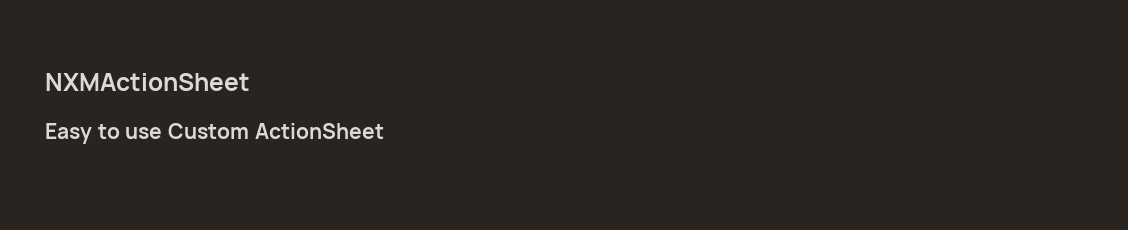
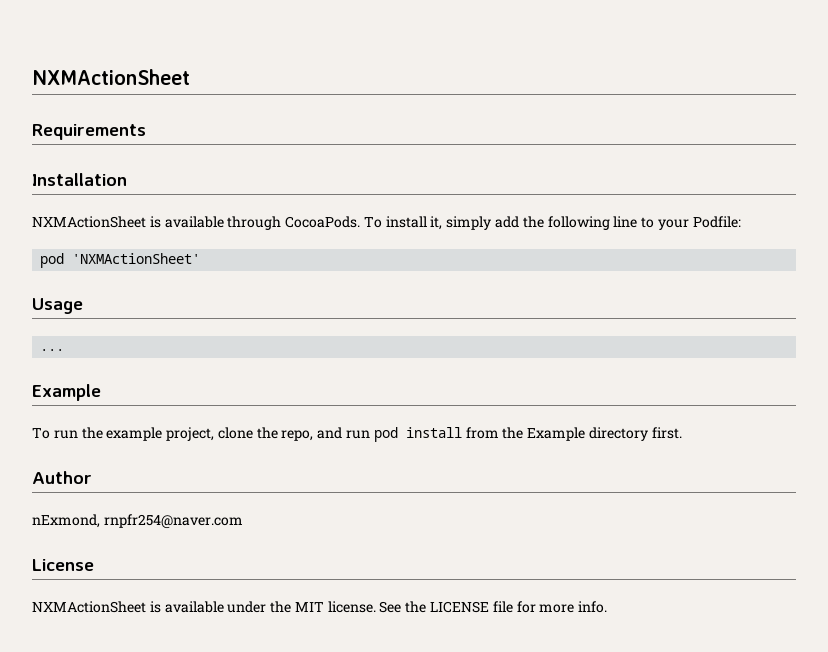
- Easy to use Custom ActionSheet
+ Requirements
+ Installation
+ NXMActionSheet is available through CocoaPods. To install it, simply add the following line to your Podfile:
+ pod 'NXMActionSheet'
+ Usage
+ ...
+ Example
+ To run the example project, clone the repo, and run pod install from the Example directory first.
+ Author
+ nExmond, rnpfr254@naver.com
+ License
+ NXMActionSheet is available under the MIT license. See the LICENSE file for more info.

